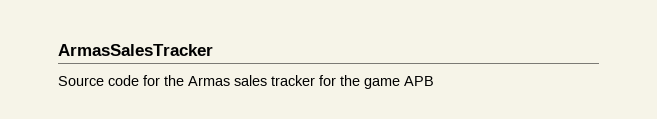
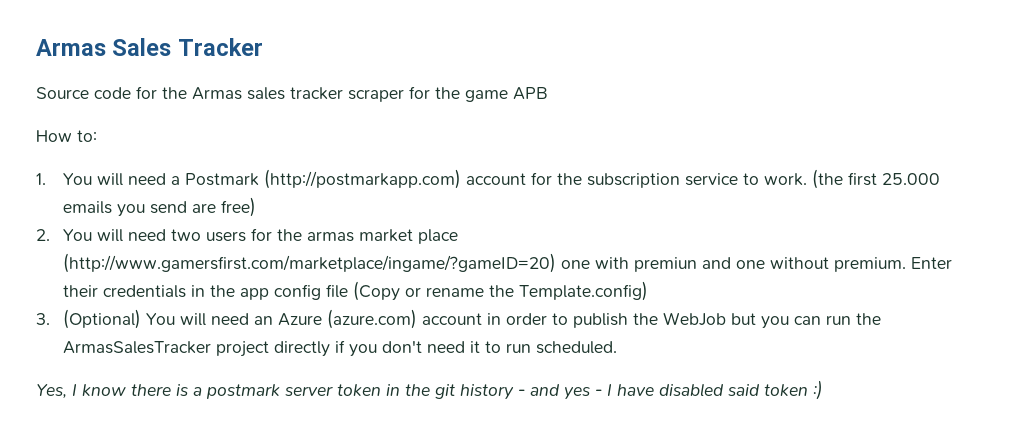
- ArmasSalesTracker
+ Armas Sales Tracker
- Source code for the Armas sales tracker for the game APB
+ Source code for the Armas sales tracker scraper for the game APB
+ How to:
+ 1. You will need a Postmark (http://postmarkapp.com) account for the subscription service to work. (the first 25.000 emails you send are free)
+ 2. You will need two users for the armas market place (http://www.gamersfirst.com/marketplace/ingame/?gameID=20) one with premiun and one without premium. Enter their credentials in the app config file (Copy or rename the Template.config)
+ 3. (Optional) You will need an Azure (azure.com) account in order to publish the WebJob but you can run the ArmasSalesTracker project directly if you don't need it to run scheduled.
+ Yes, I know there is a postmark server token in the git history - and yes - I have disabled said token :)

